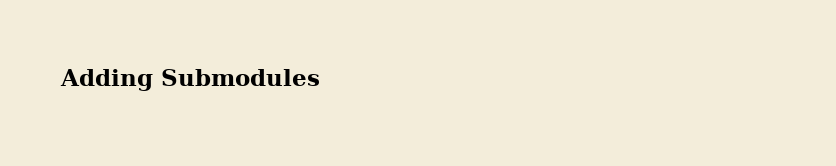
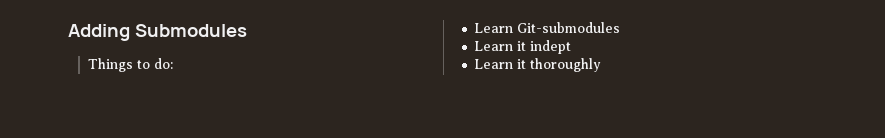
+ Things to do:
+ Learn Git-submodules
+ Learn it indept
+ Learn it thoroughly

